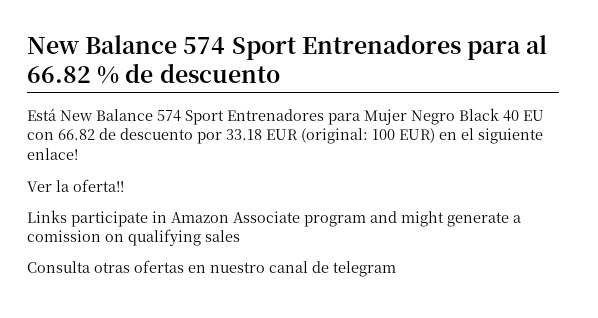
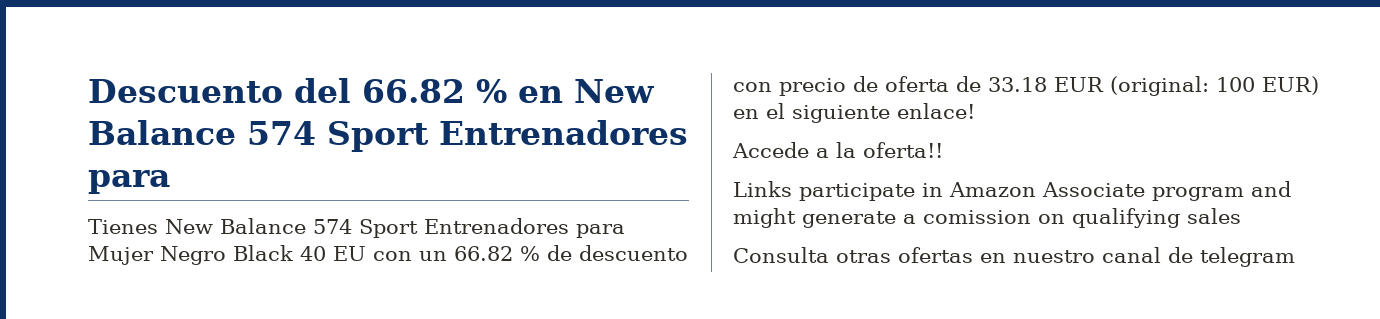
- New Balance 574 Sport Entrenadores para al 66.82 % de descuento
- Está New Balance 574 Sport Entrenadores para Mujer Negro Black 40 EU con 66.82 de descuento por 33.18 EUR (original: 100 EUR) en el siguiente enlace!
+ Descuento del 66.82 % en New Balance 574 Sport Entrenadores para
+ Tienes New Balance 574 Sport Entrenadores para Mujer Negro Black 40 EU con un 66.82 % de descuento con precio de oferta de 33.18 EUR (original: 100 EUR) en el siguiente enlace!
- Ver la oferta!!
+ Accede a la oferta!!

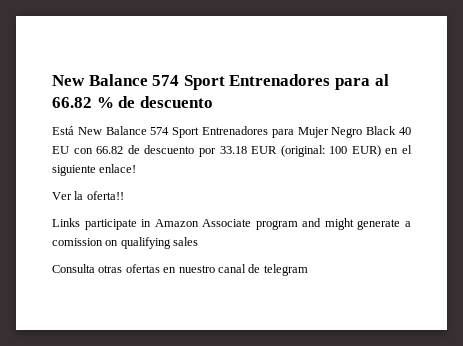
- Descuento del 66.82 % en New Balance 574 Sport Entrenadores para
- Tienes New Balance 574 Sport Entrenadores para Mujer Negro Black 40 EU con un 66.82 % de descuento con precio de oferta de 33.18 EUR (original: 100 EUR) en el siguiente enlace!
+ New Balance 574 Sport Entrenadores para al 66.82 % de descuento
+ Está New Balance 574 Sport Entrenadores para Mujer Negro Black 40 EU con 66.82 de descuento por 33.18 EUR (original: 100 EUR) en el siguiente enlace!
- Accede a la oferta!!
+ Ver la oferta!!

